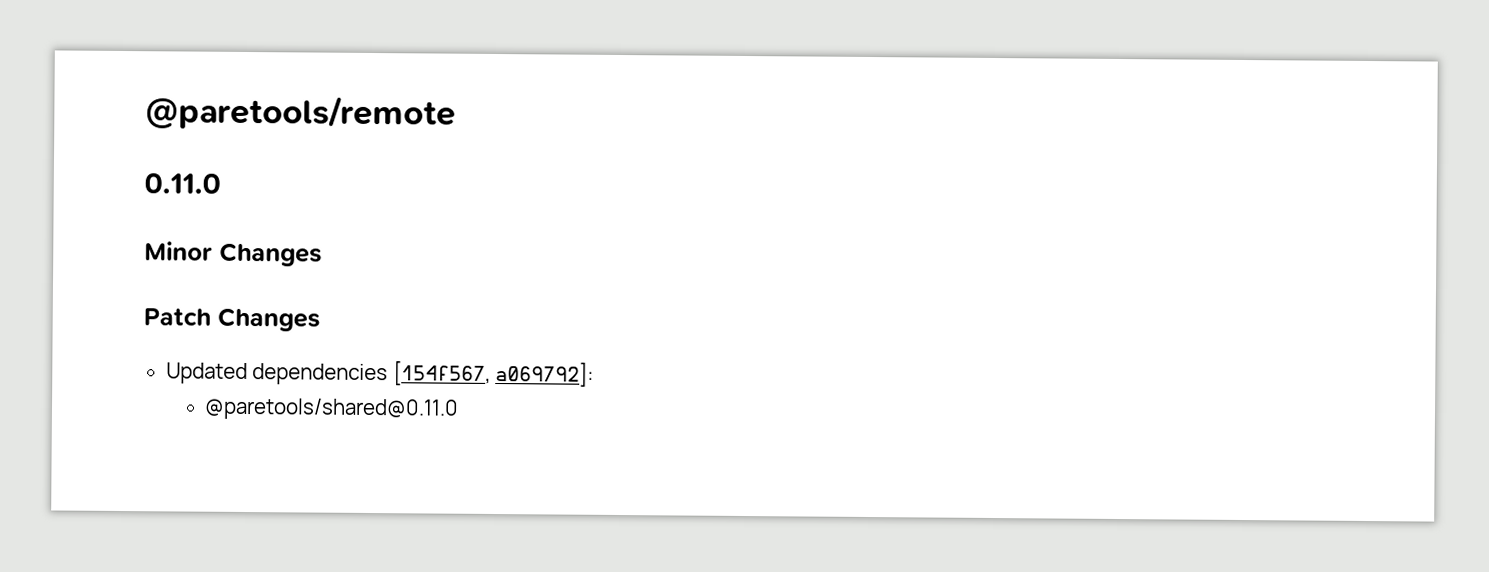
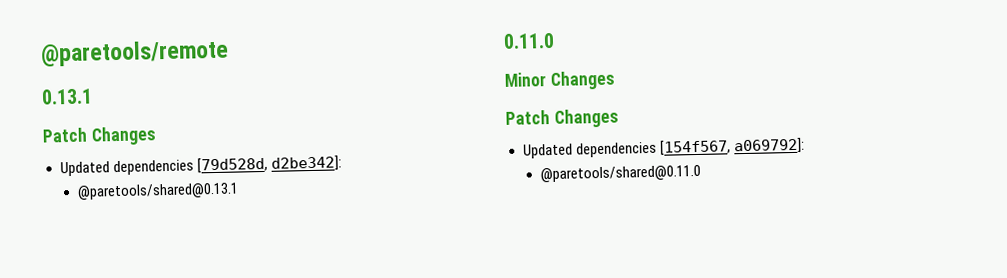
+ 0.13.1
+ Patch Changes
+ Updated dependencies [79d528d, d2be342]:
+ @paretools/shared@0.13.1

